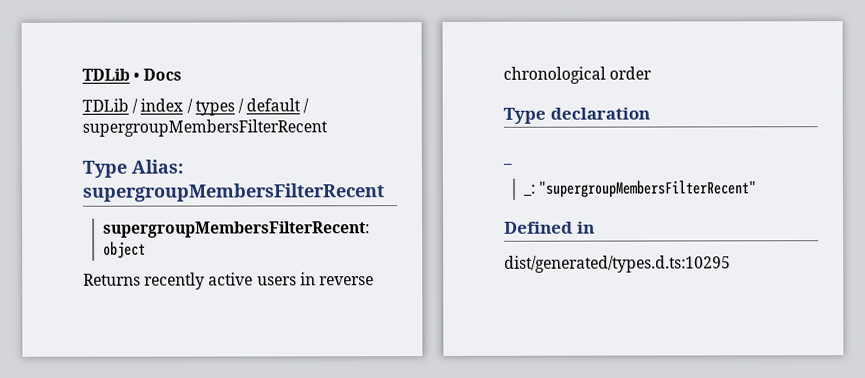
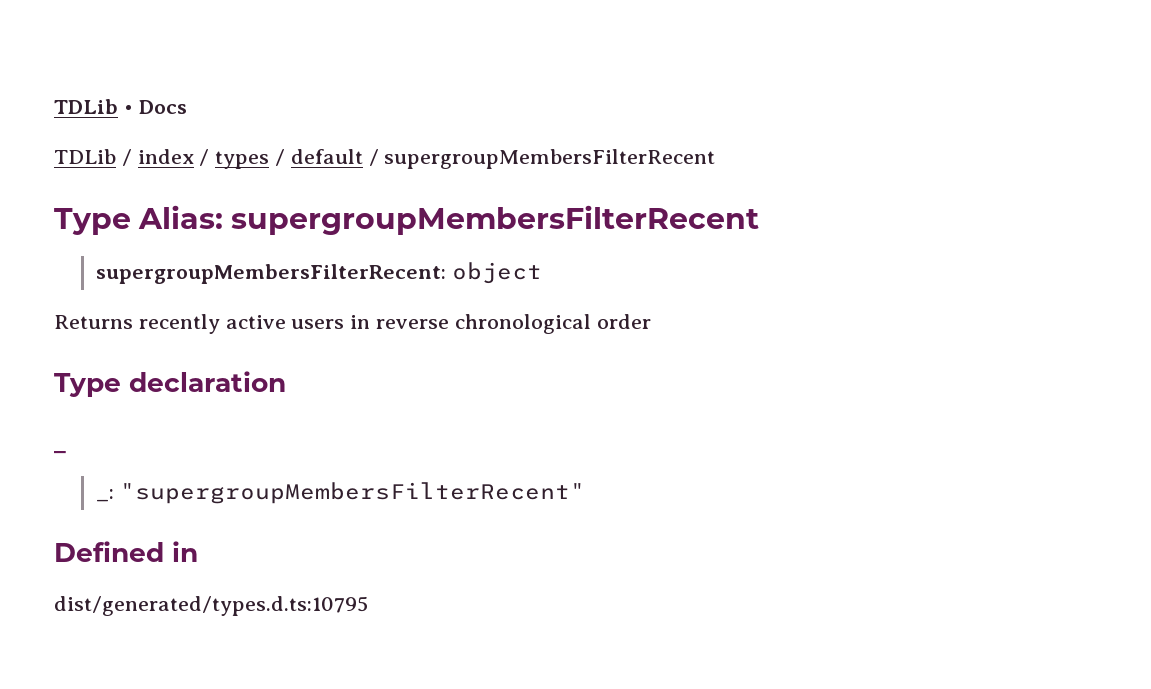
- dist/generated/types.d.ts:10295
+ dist/generated/types.d.ts:10795

